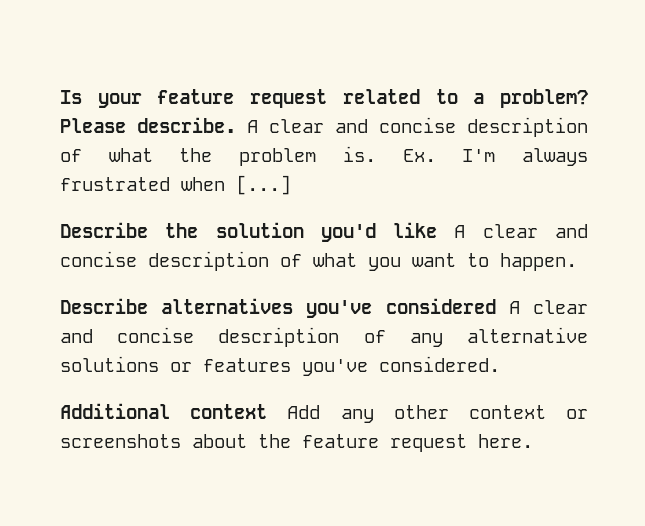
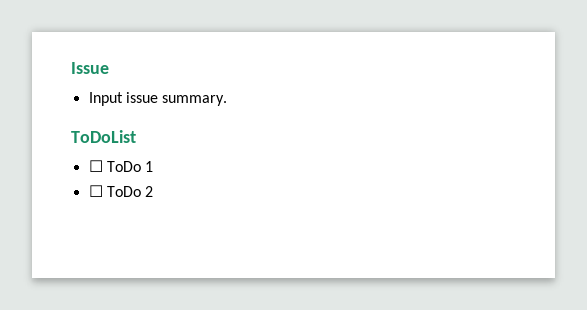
- Is your feature request related to a problem? Please describe. A clear and concise description of what the problem is. Ex. I'm always frustrated when [...]
- Describe the solution you'd like A clear and concise description of what you want to happen.
- Describe alternatives you've considered A clear and concise description of any alternative solutions or features you've considered.
- Additional context Add any other context or screenshots about the feature request here.
+ Issue
+ Input issue summary.
+ ToDoList
+ ☐ ToDo 1
+ ☐ ToDo 2

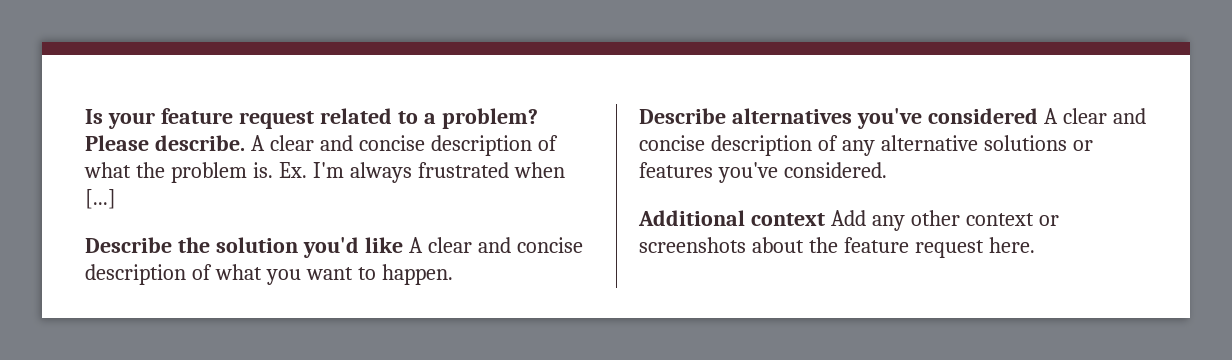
- Issue
- Input issue summary.
- ToDoList
- ☐ ToDo 1
- ☐ ToDo 2
+ Is your feature request related to a problem? Please describe. A clear and concise description of what the problem is. Ex. I'm always frustrated when [...]
+ Describe the solution you'd like A clear and concise description of what you want to happen.
+ Describe alternatives you've considered A clear and concise description of any alternative solutions or features you've considered.
+ Additional context Add any other context or screenshots about the feature request here.

